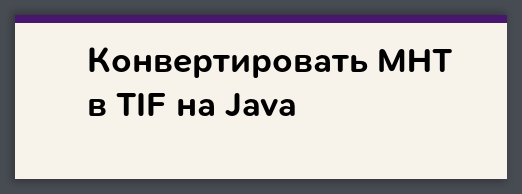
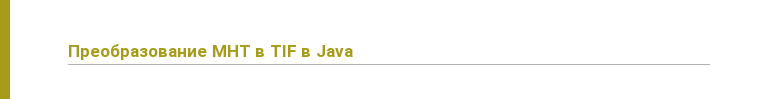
- Конвертировать MHT в TIF на Java
+ Преобразование MHT в TIF в Java

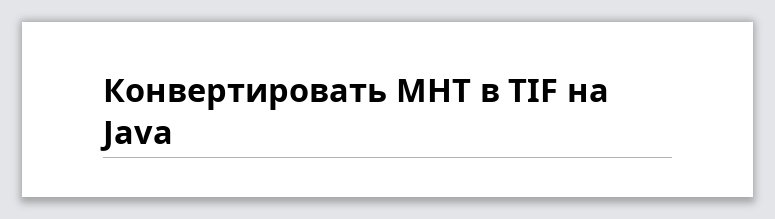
- Преобразование MHT в TIF в Java
+ Конвертировать MHT в TIF на Java

